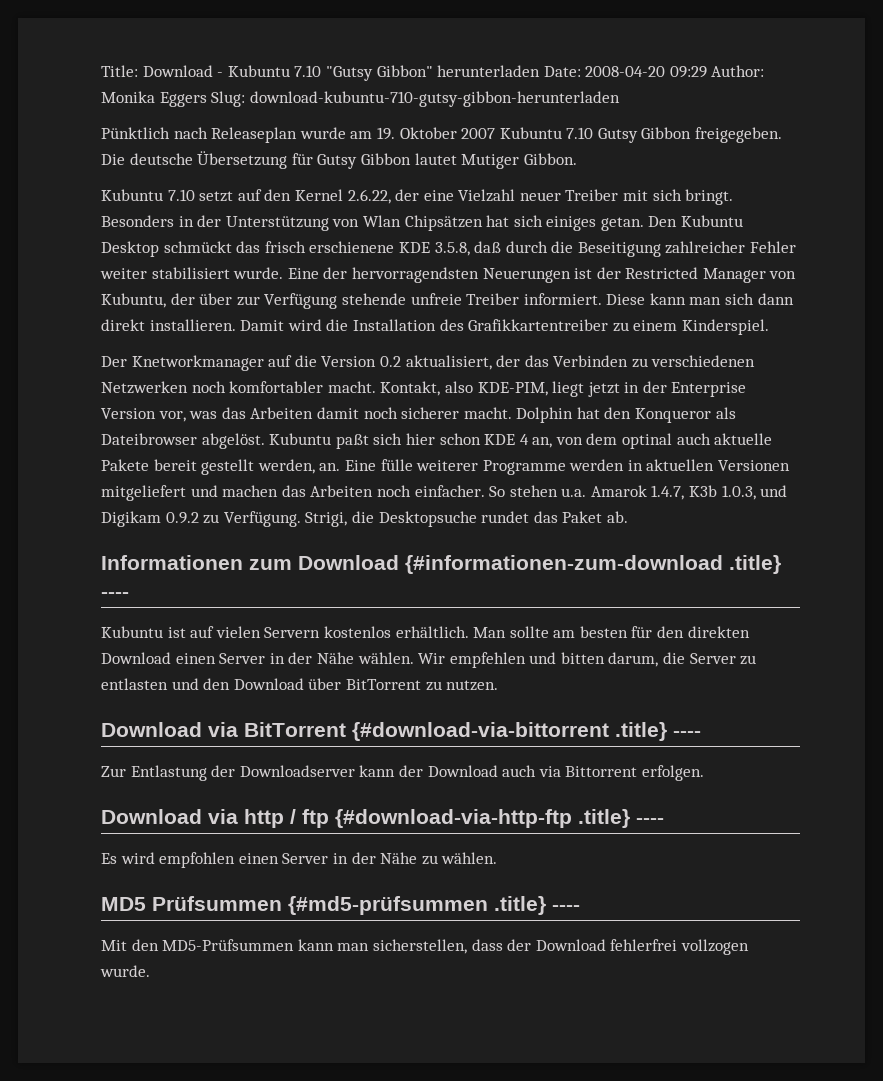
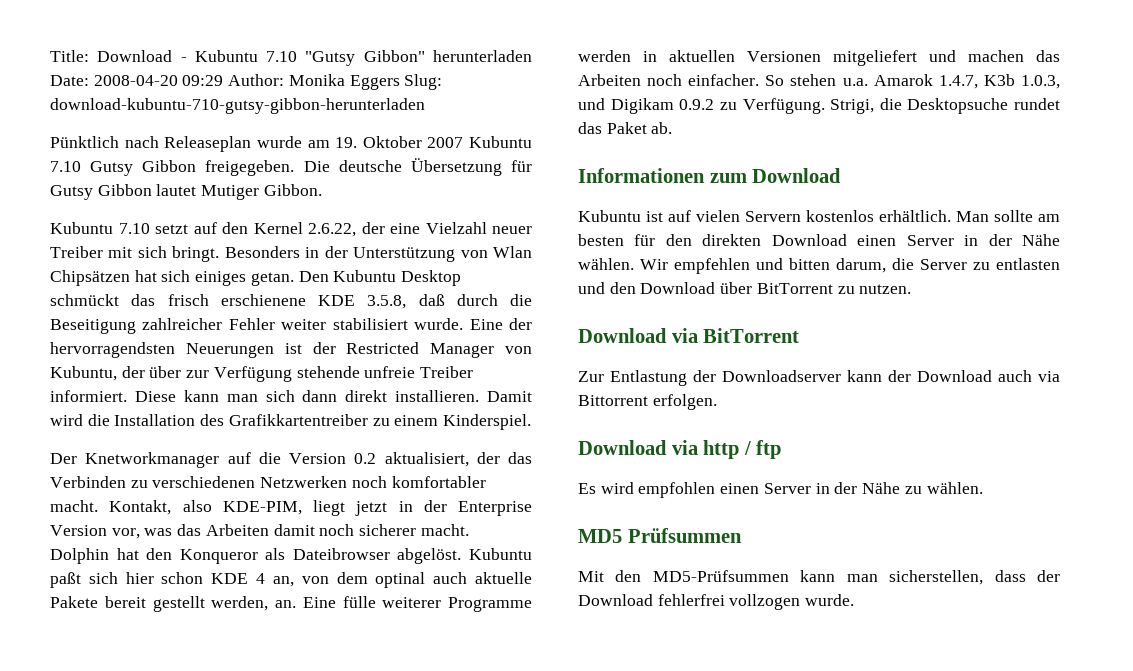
- Informationen zum Download {#informationen-zum-download .title} ----
+ Informationen zum Download
- Download via BitTorrent {#download-via-bittorrent .title} ----
+ Download via BitTorrent
- Download via http / ftp {#download-via-http-ftp .title} ----
+ Download via http / ftp
- MD5 Prüfsummen {#md5-prüfsummen .title} ----
+ MD5 Prüfsummen

